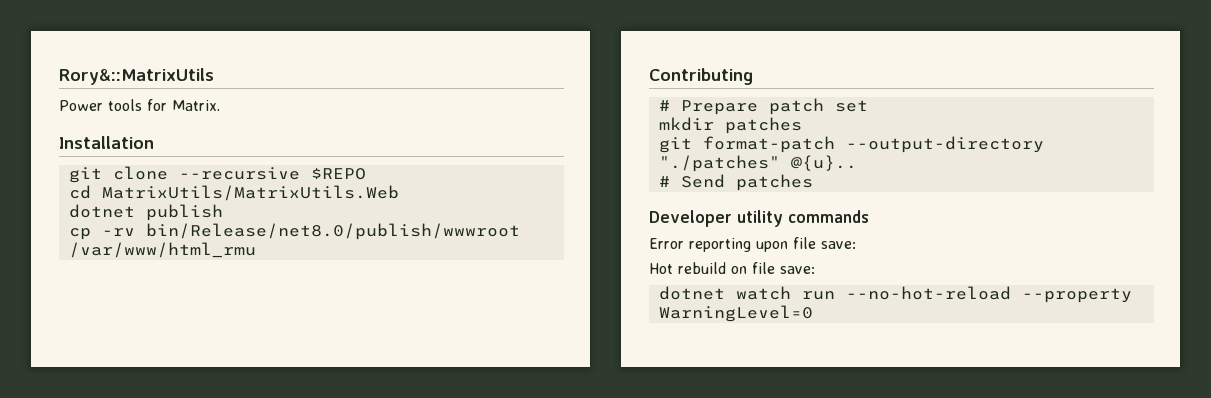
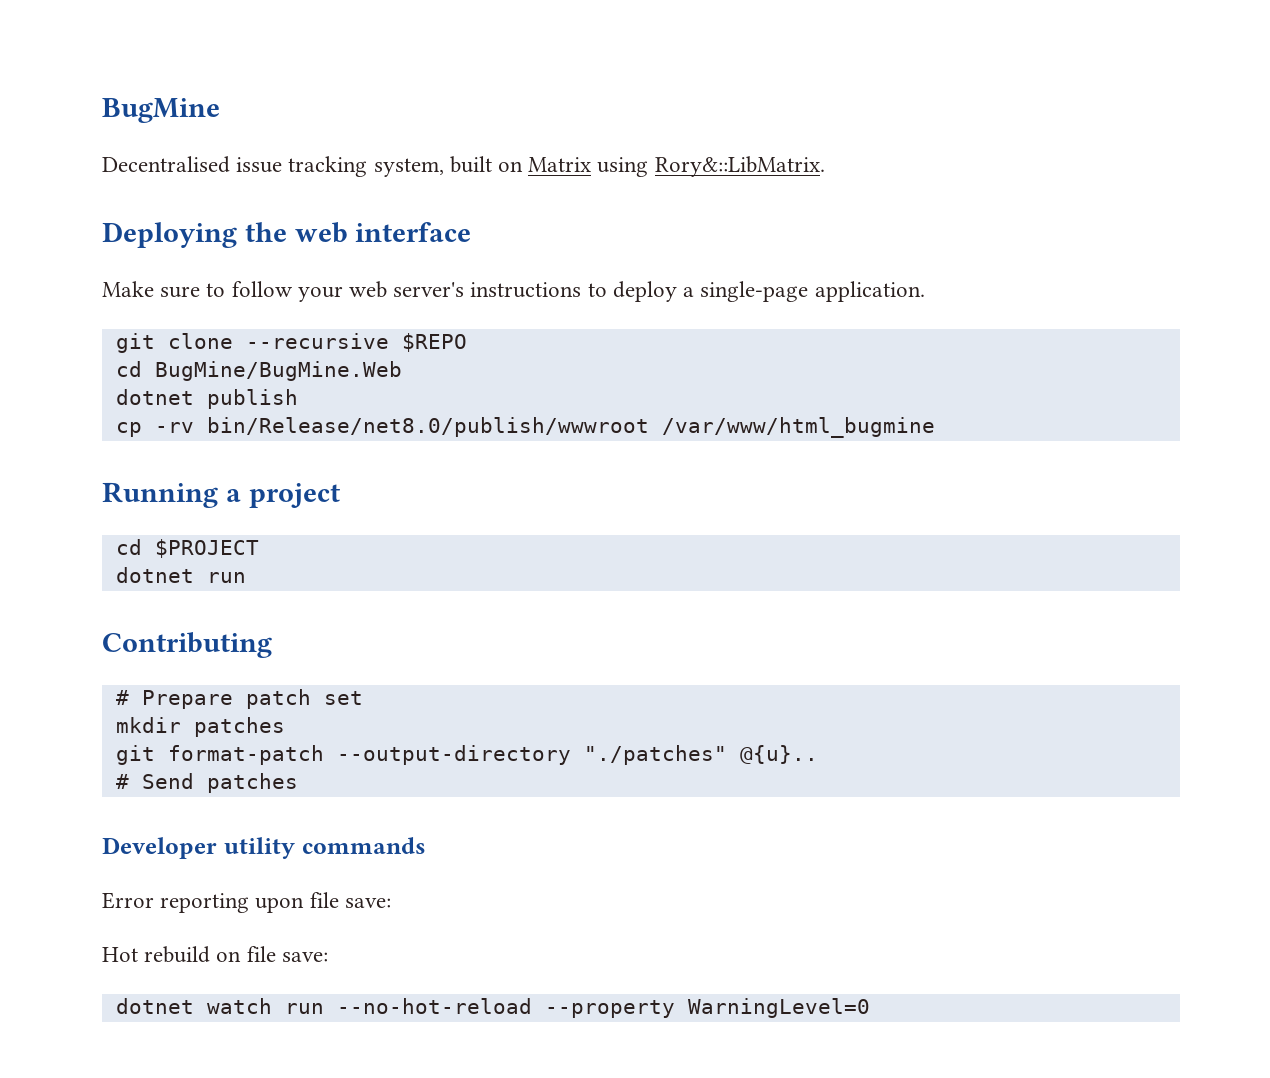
- Rory&::MatrixUtils
- Power tools for Matrix.
- Installation
+ BugMine
+ Decentralised issue tracking system, built on Matrix using Rory&::LibMatrix.
+ Deploying the web interface
+ Make sure to follow your web server's instructions to deploy a single-page application.
- cd MatrixUtils/MatrixUtils.Web
+ cd BugMine/BugMine.Web
- cp -rv bin/Release/net8.0/publish/wwwroot /var/www/html_rmu
+ cp -rv bin/Release/net8.0/publish/wwwroot /var/www/html_bugmine
+ Running a project
+ cd $PROJECT
+ dotnet run

